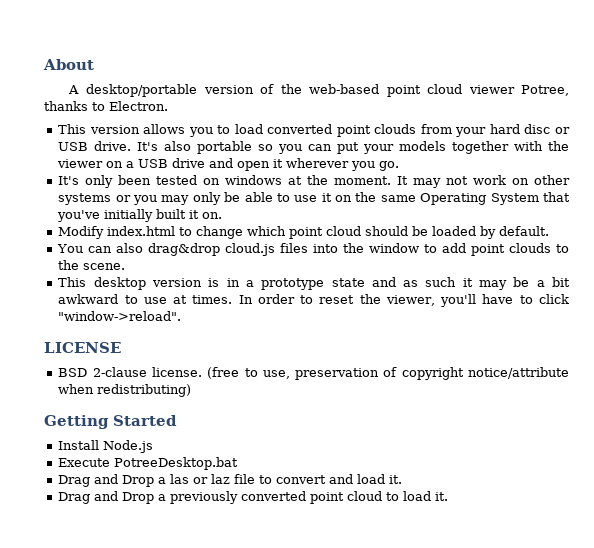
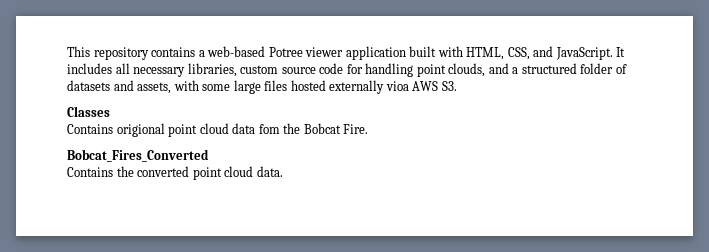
- About
- A desktop/portable version of the web-based point cloud viewer Potree, thanks to Electron.
- This version allows you to load converted point clouds from your hard disc or USB drive. It's also portable so you can put your models together with the viewer on a USB drive and open it wherever you go.
- It's only been tested on windows at the moment. It may not work on other systems or you may only be able to use it on the same Operating System that you've initially built it on.
- Modify index.html to change which point cloud should be loaded by default.
- You can also drag&drop cloud.js files into the window to add point clouds to the scene.
- This desktop version is in a prototype state and as such it may be a bit awkward to use at times. In order to reset the viewer, you'll have to click "window->reload".
- LICENSE
- BSD 2-clause license. (free to use, preservation of copyright notice/attribute when redistributing)
- Getting Started
- Install Node.js
- Execute PotreeDesktop.bat
- Drag and Drop a las or laz file to convert and load it.
- Drag and Drop a previously converted point cloud to load it.
+ This repository contains a web-based Potree viewer application built with HTML, CSS, and JavaScript. It includes all necessary libraries, custom source code for handling point clouds, and a structured folder of datasets and assets, with some large files hosted externally vioa AWS S3.
+ Classes
+ Contains origional point cloud data fom the Bobcat Fire.
+ Bobcat_Fires_Converted
+ Contains the converted point cloud data.

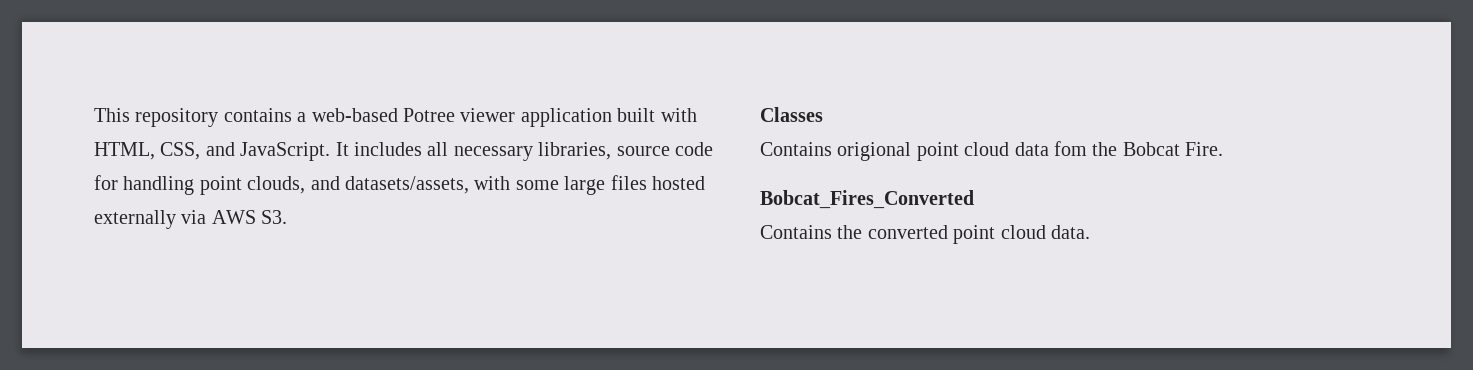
- It includes all necessary libraries, custom source code for handling point clouds, and a structured folder of datasets and assets, with some large files hosted externally vioa AWS S3.
+ It includes all necessary libraries, source code for handling point clouds, and datasets/assets, with some large files hosted externally via AWS S3.

